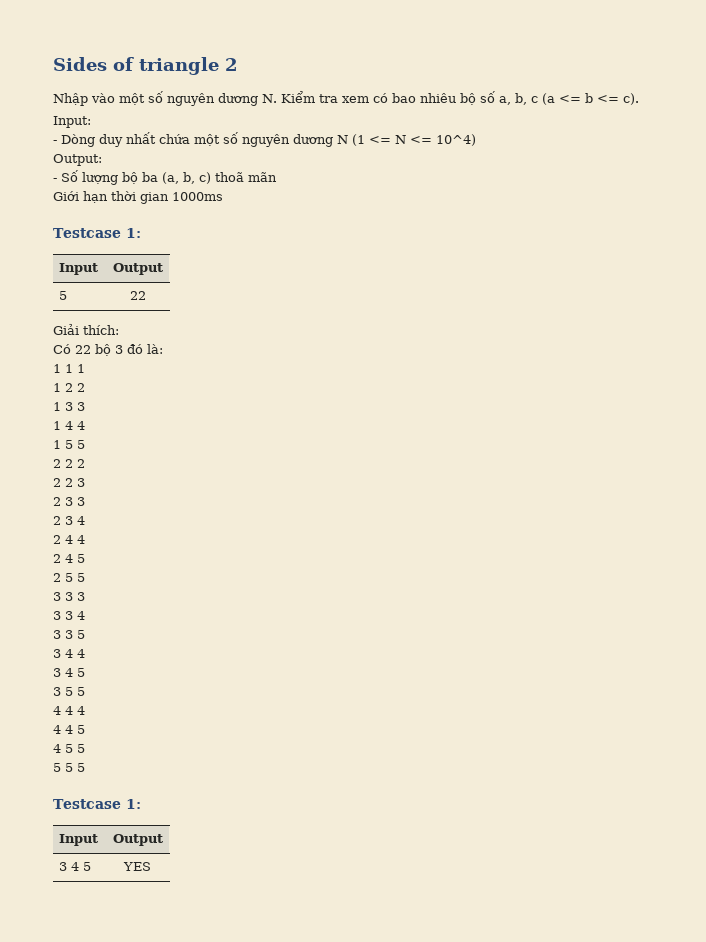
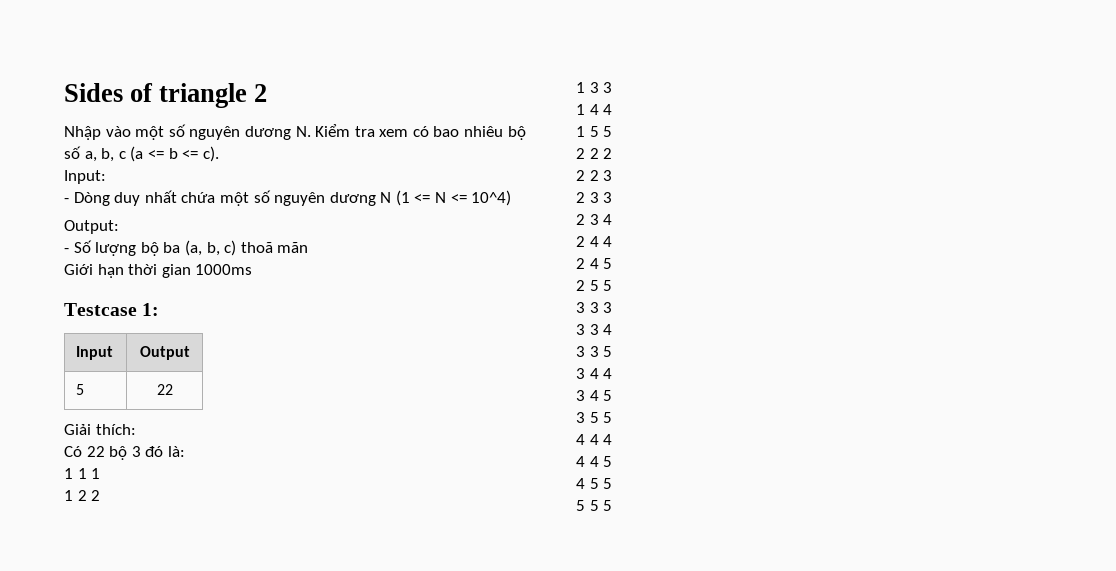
  5 5 5
- Testcase 1:
- Input | Output
- 3 4 5 | YES

